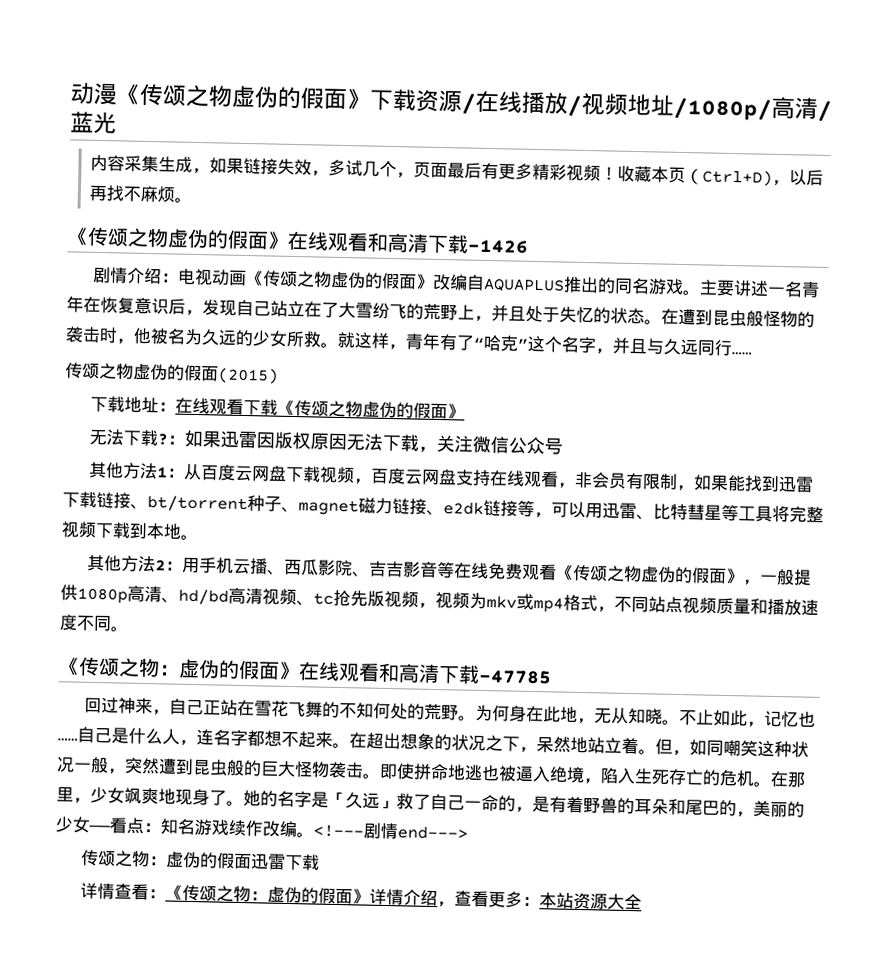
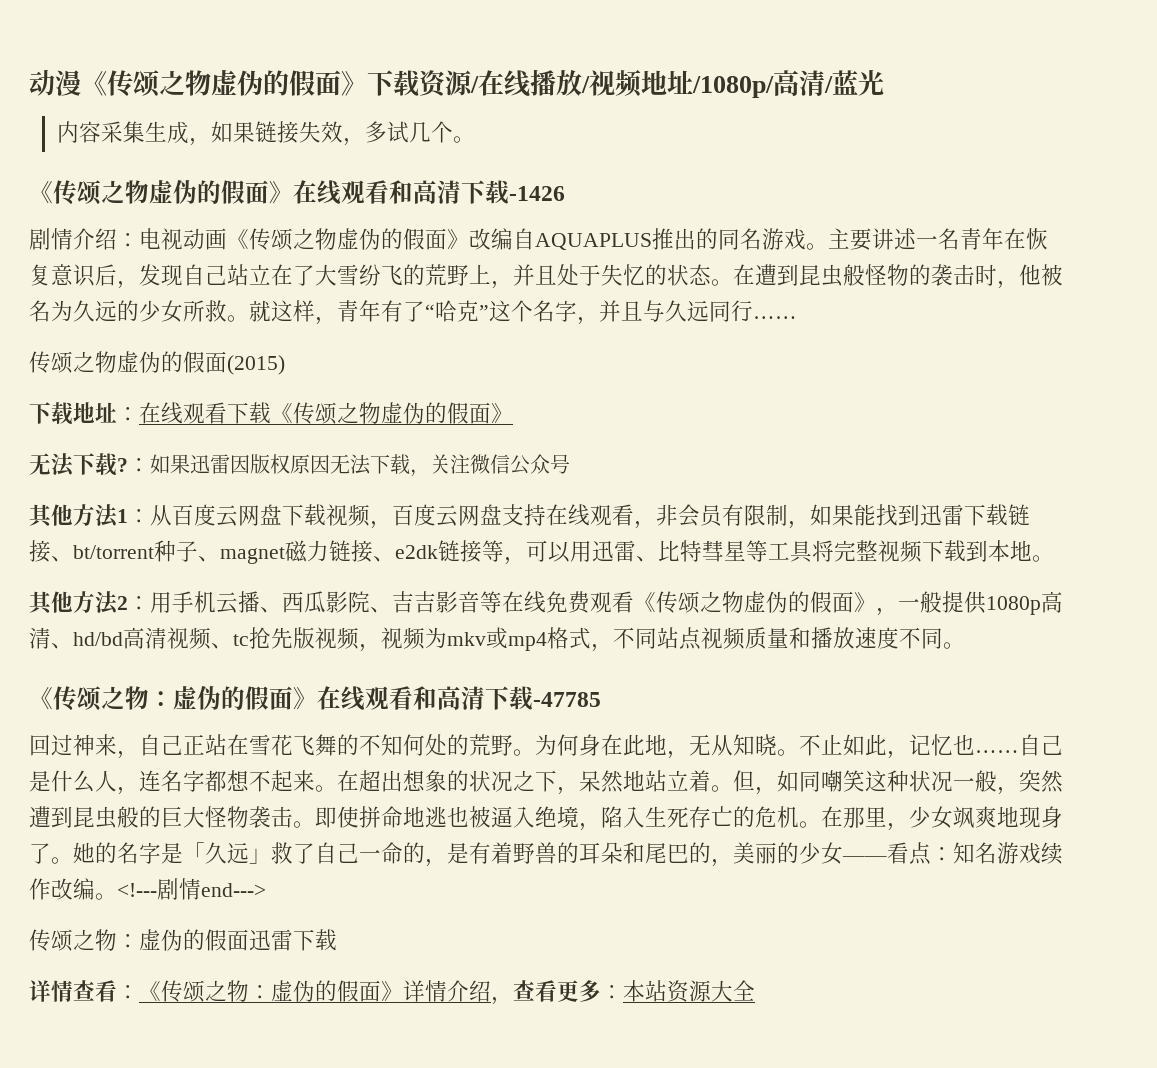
- 内容采集生成，如果链接失效，多试几个，页面最后有更多精彩视频！收藏本页（Ctrl+D)，以后再找不麻烦。
+ 内容采集生成，如果链接失效，多试几个。

